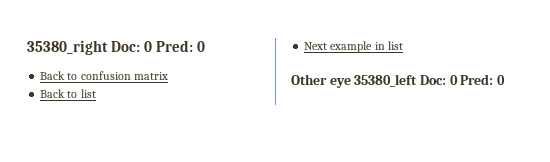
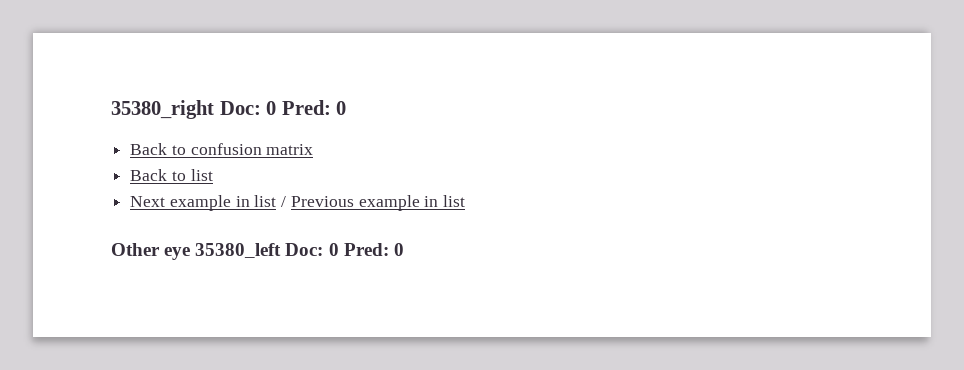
- Next example in list
+ Next example in list / Previous example in list

